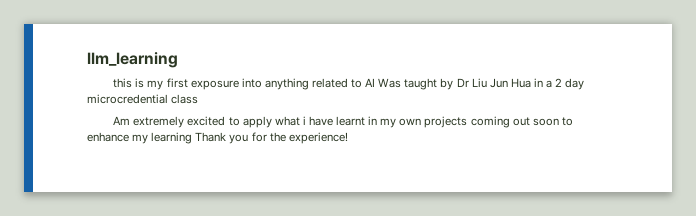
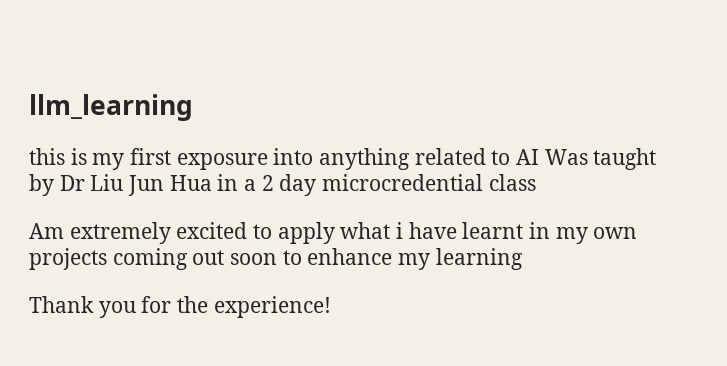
- Am extremely excited to apply what i have learnt in my own projects coming out soon to enhance my learning Thank you for the experience!
+ Am extremely excited to apply what i have learnt in my own projects coming out soon to enhance my learning
+ Thank you for the experience!

